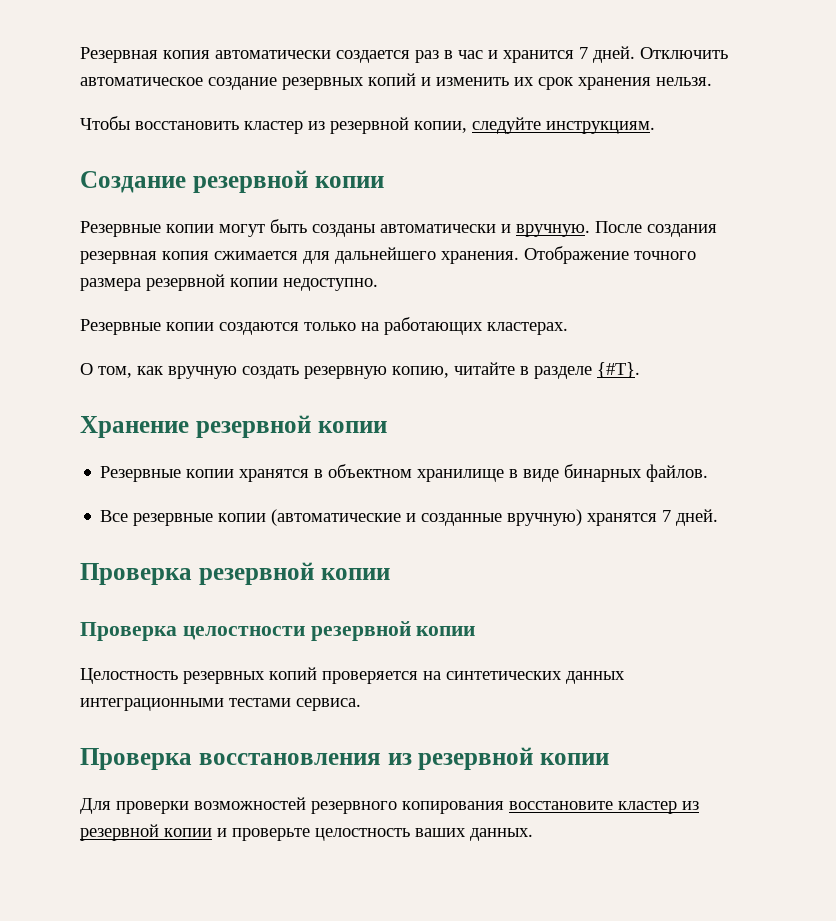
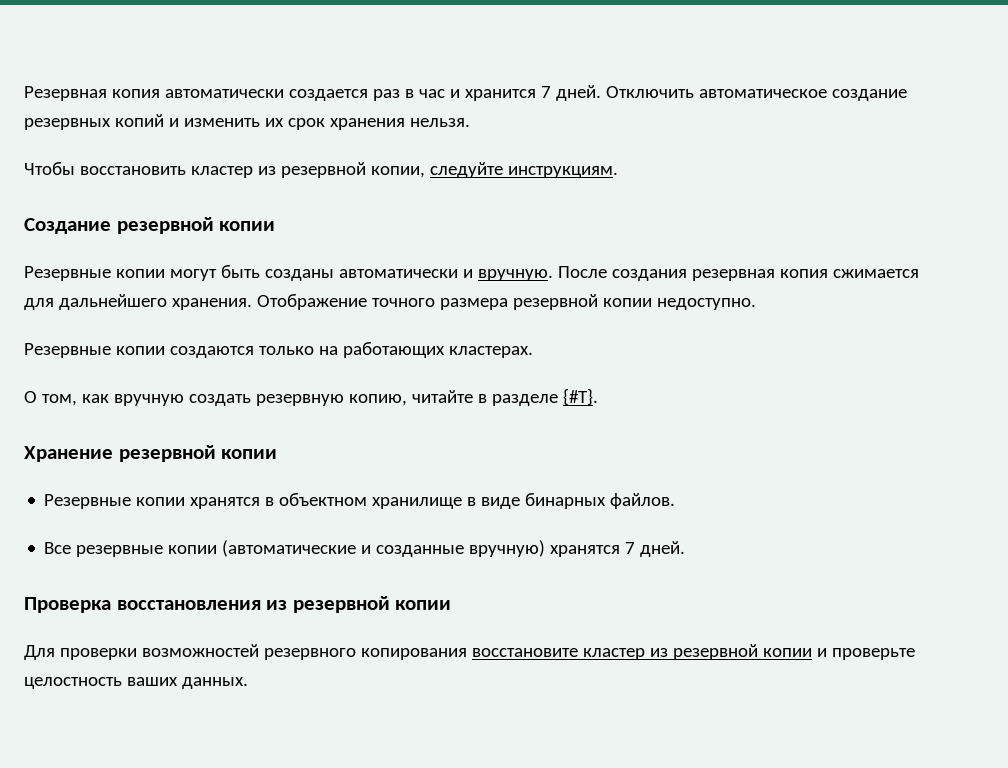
- Проверка резервной копии
- Проверка целостности резервной копии
- Целостность резервных копий проверяется на синтетических данных интеграционными тестами сервиса.

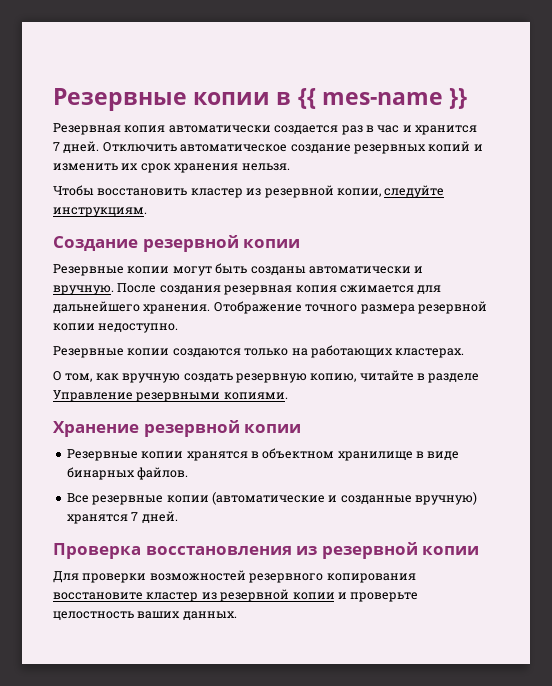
+ Резервные копии в {{ mes-name }}
- О том, как вручную создать резервную копию, читайте в разделе {#T}.
+ О том, как вручную создать резервную копию, читайте в разделе Управление резервными копиями.

